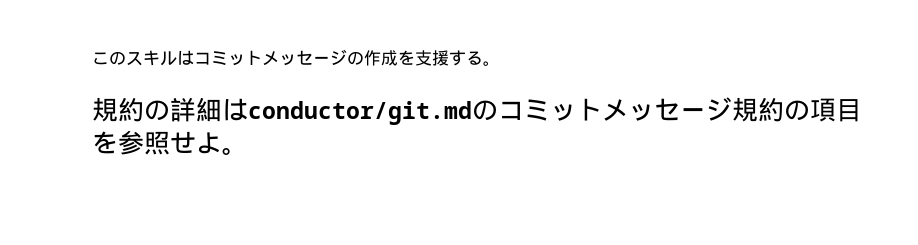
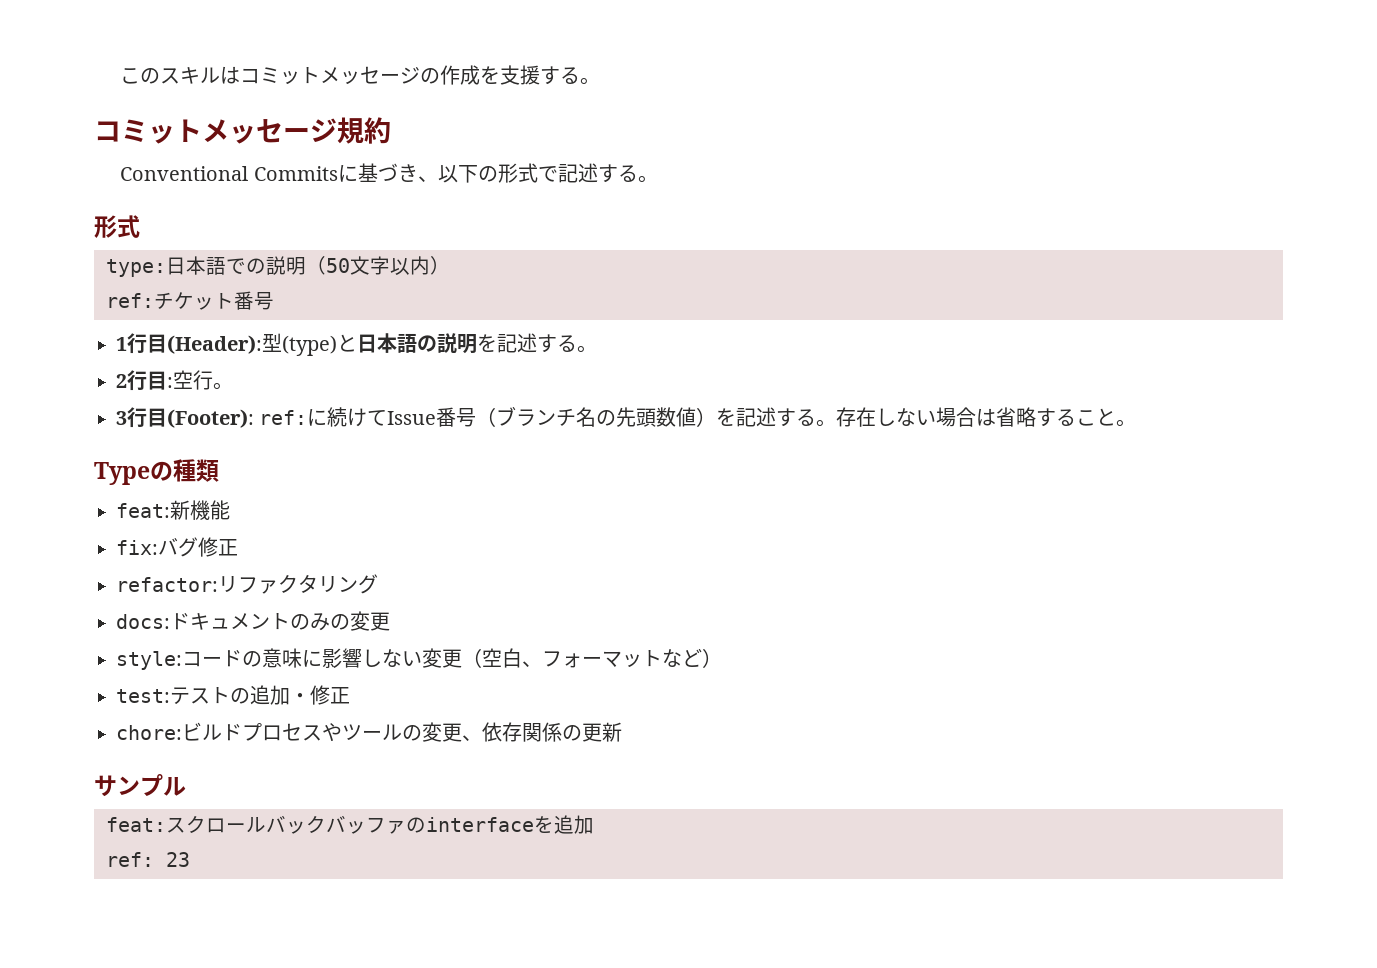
- 規約の詳細はconductor/git.mdのコミットメッセージ規約の項目を参照せよ。
+ コミットメッセージ規約
+ Conventional Commitsに基づき、以下の形式で記述する。
+ 形式
+ type:日本語での説明（50文字以内）
+ ref:チケット番号
+ 1行目(Header):型(type)と日本語の説明を記述する。
+ 2行目:空行。
+ 3行目(Footer): ref:に続けてIssue番号（ブランチ名の先頭数値）を記述する。存在しない場合は省略すること。
+ Typeの種類
+ feat:新機能
+ fix:バグ修正
+ refactor:リファクタリング
+ docs:ドキュメントのみの変更
+ style:コードの意味に影響しない変更（空白、フォーマットなど）
+ test:テストの追加・修正
+ chore:ビルドプロセスやツールの変更、依存関係の更新
+ サンプル
+ feat:スクロールバックバッファのinterfaceを追加
+ ref: 23

